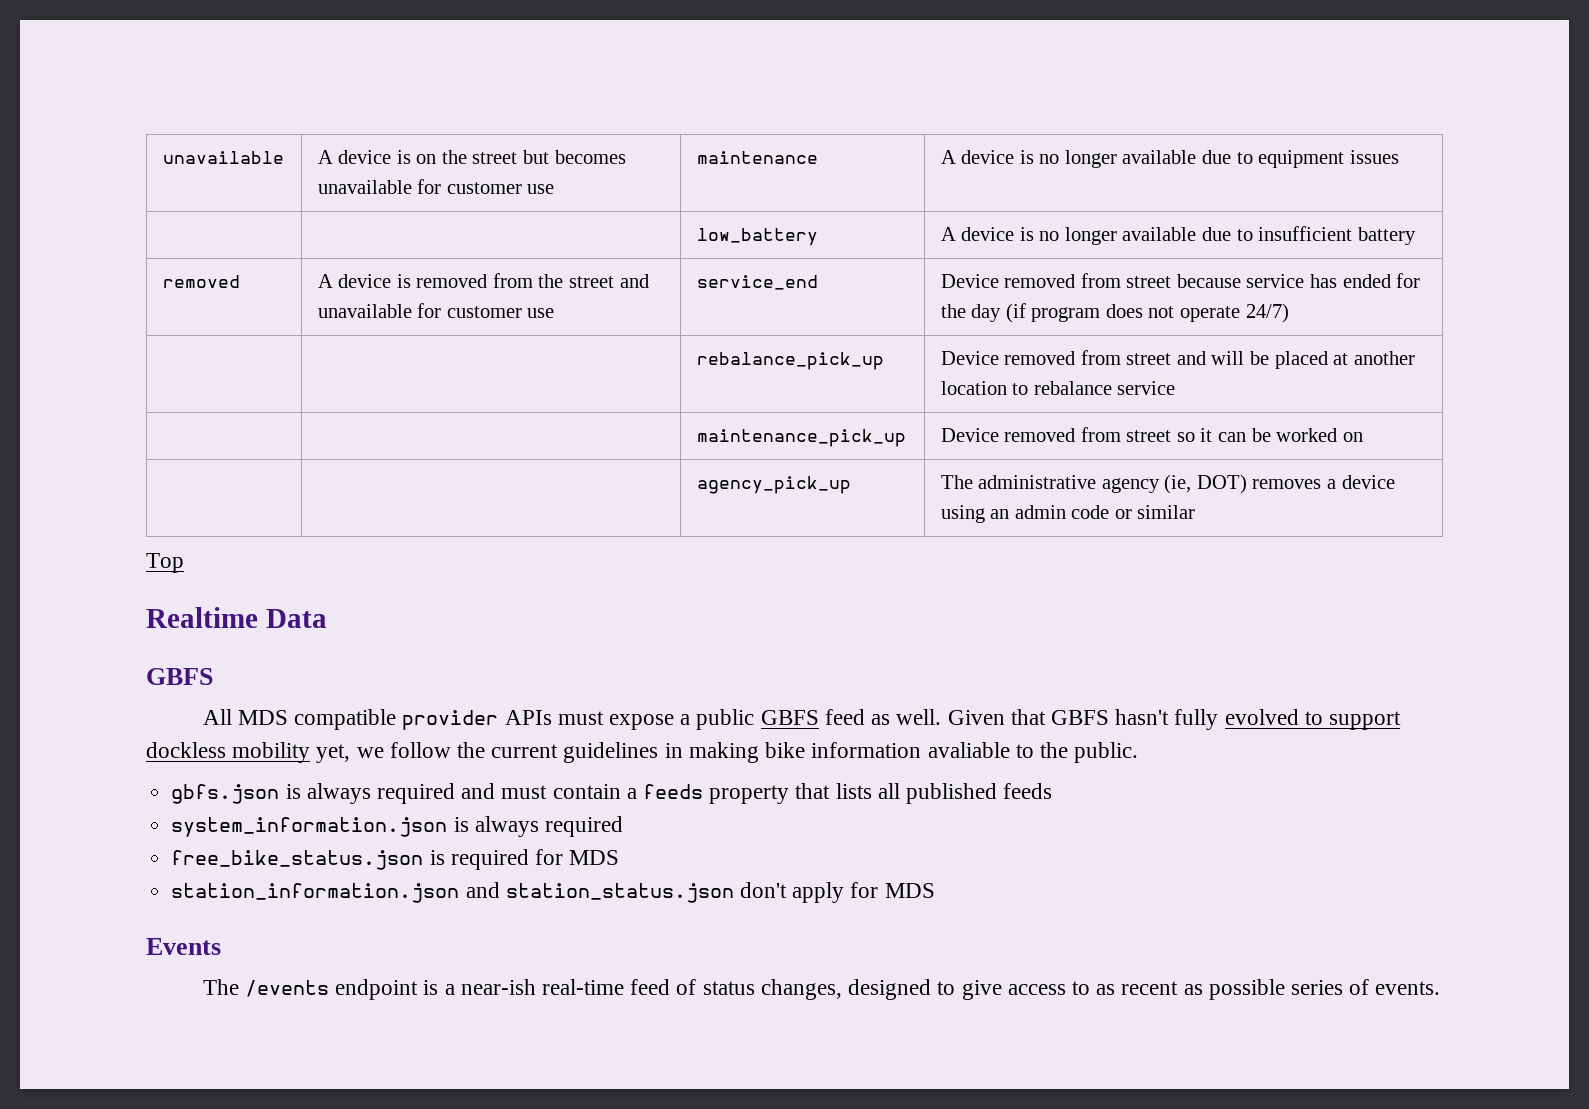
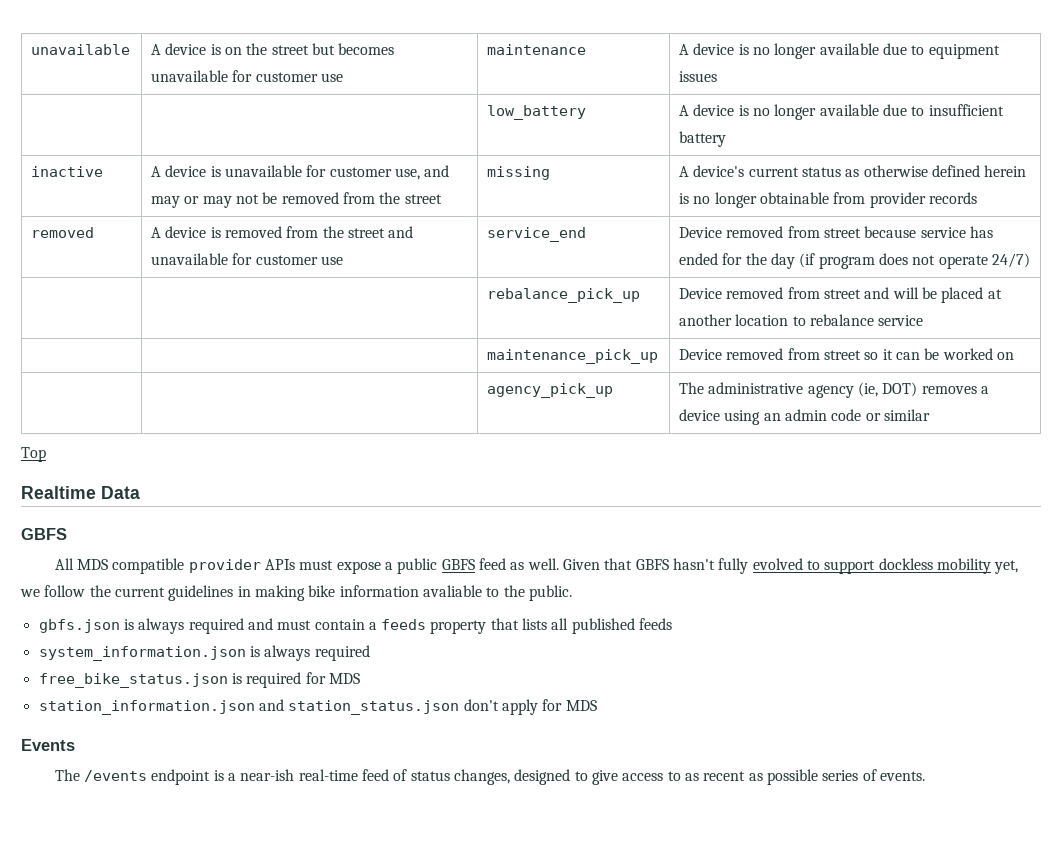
+ inactive | A device is unavailable for customer use, and may or may not be removed from the street | missing | A device's current status as otherwise defined herein is no longer obtainable from provider records

